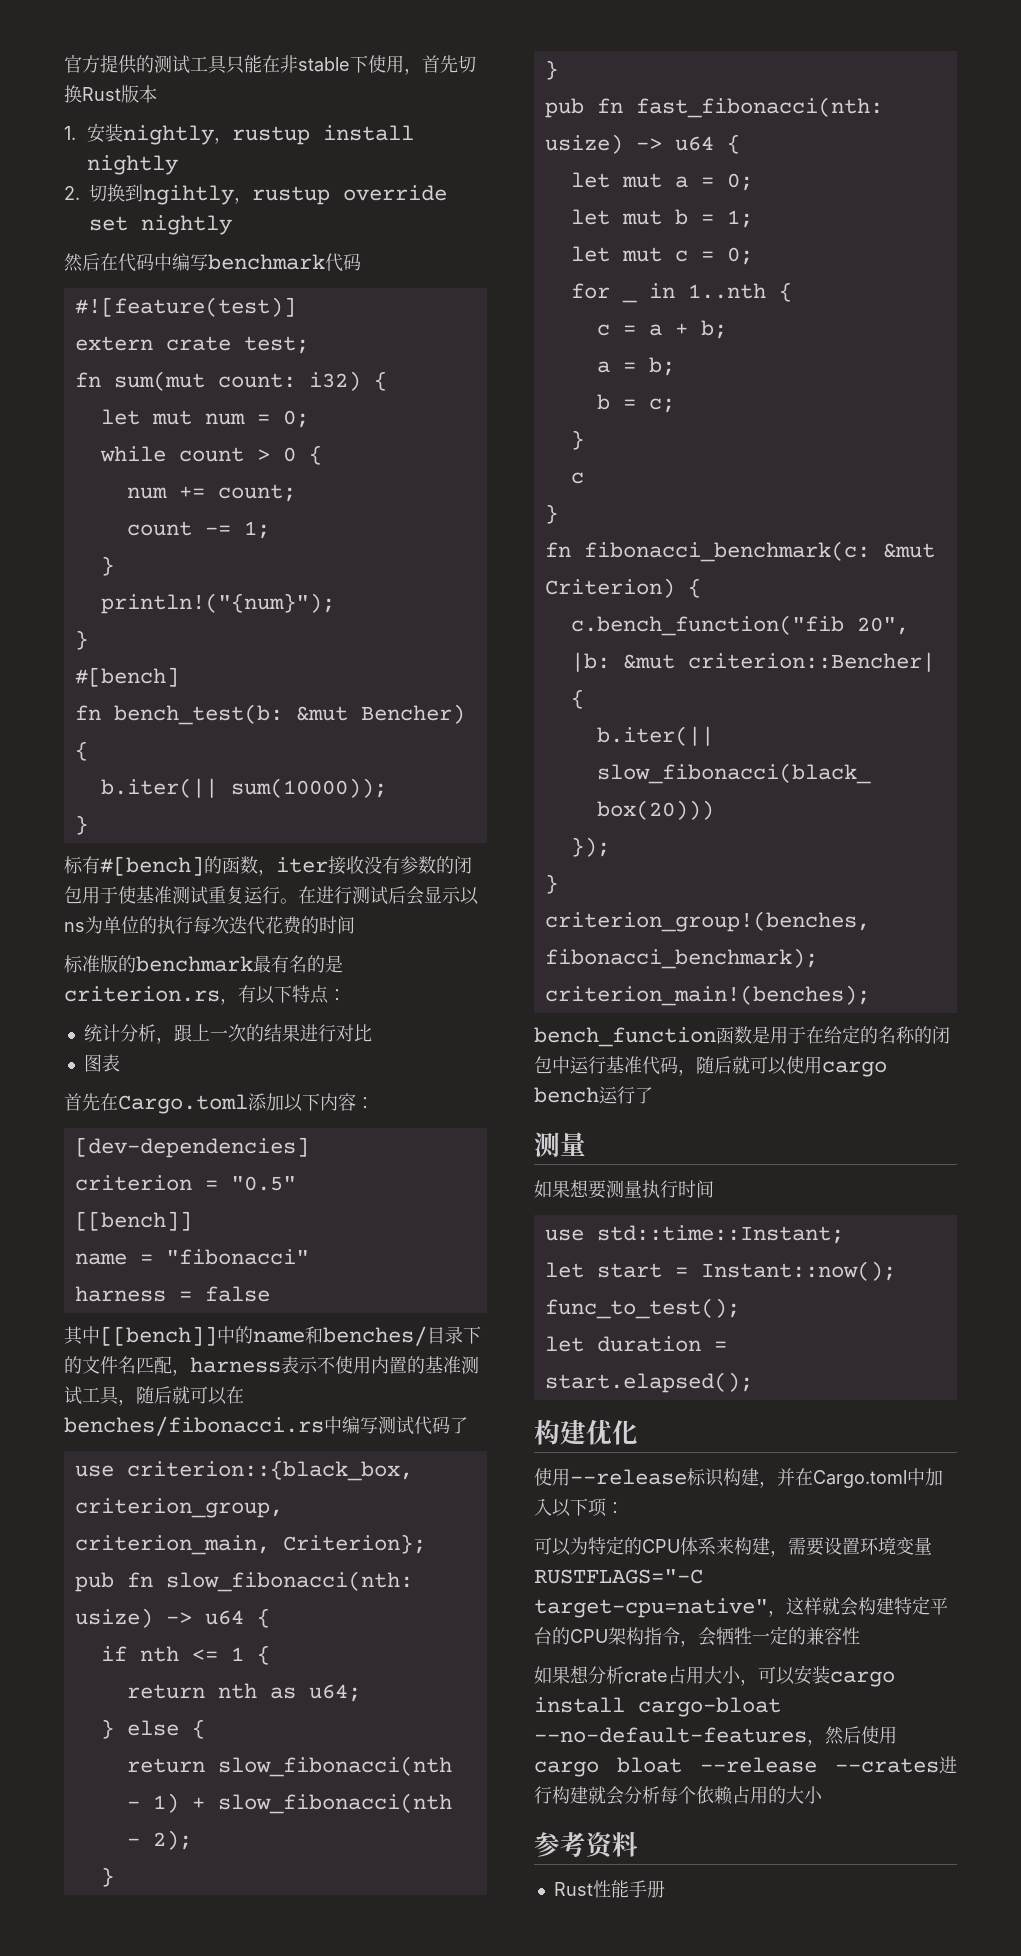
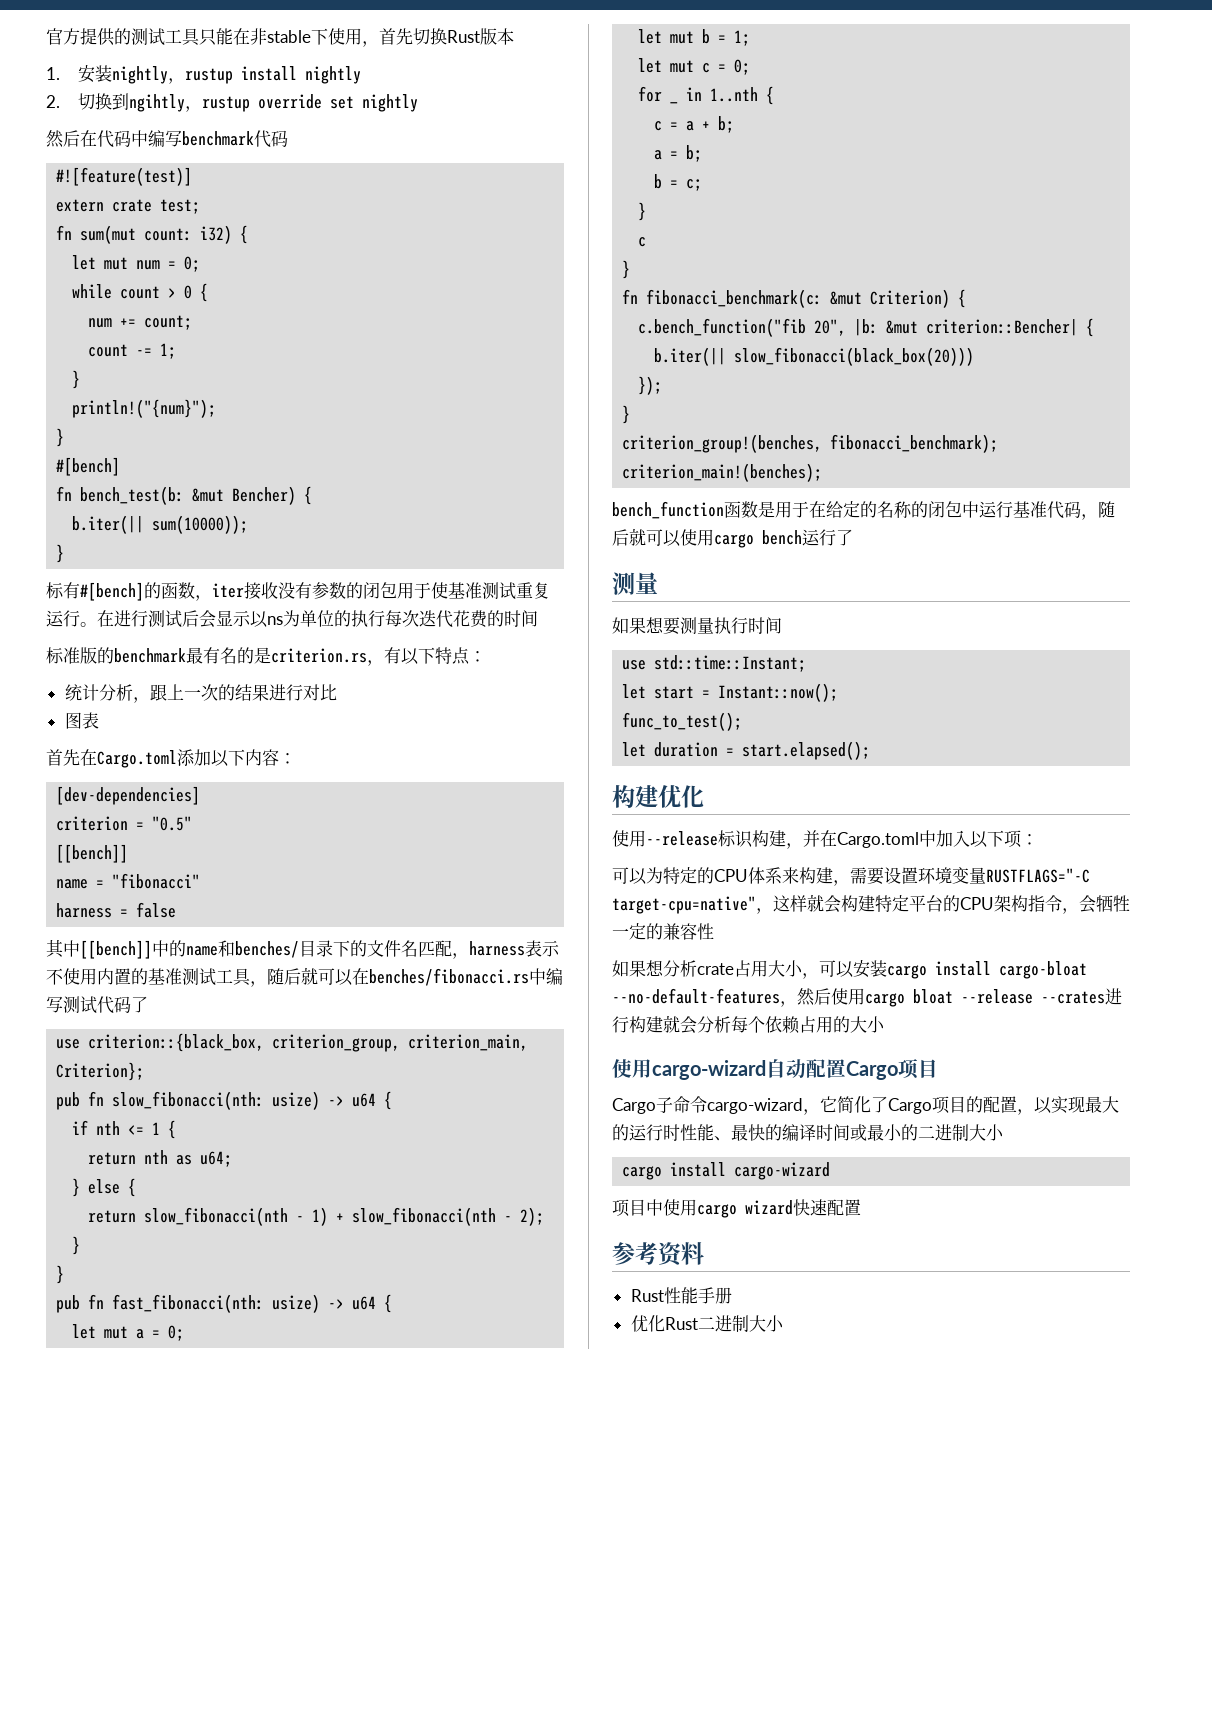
+ 使用cargo-wizard自动配置Cargo项目
+ Cargo子命令cargo-wizard，它简化了Cargo项目的配置，以实现最大的运行时性能、最快的编译时间或最小的二进制大小
+ cargo install cargo-wizard
+ 项目中使用cargo wizard快速配置
+ 优化Rust二进制大小

